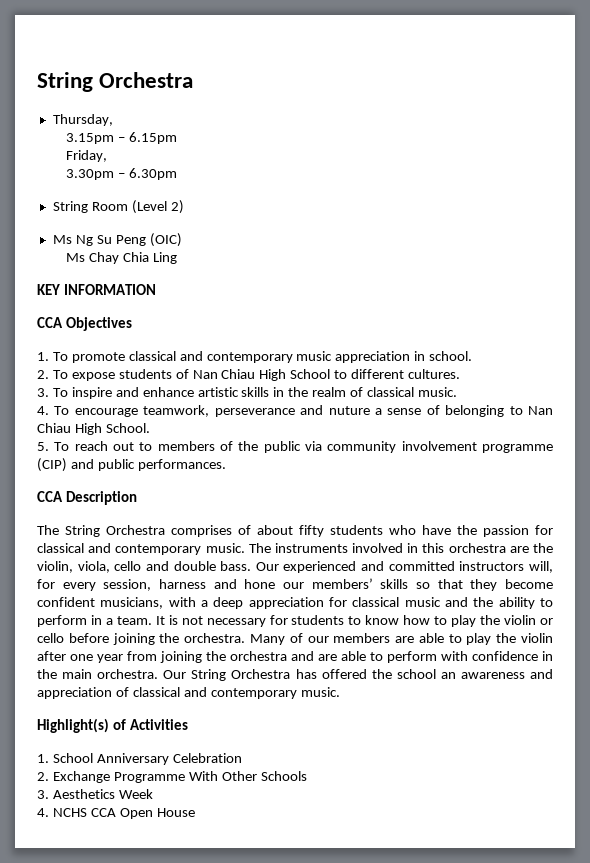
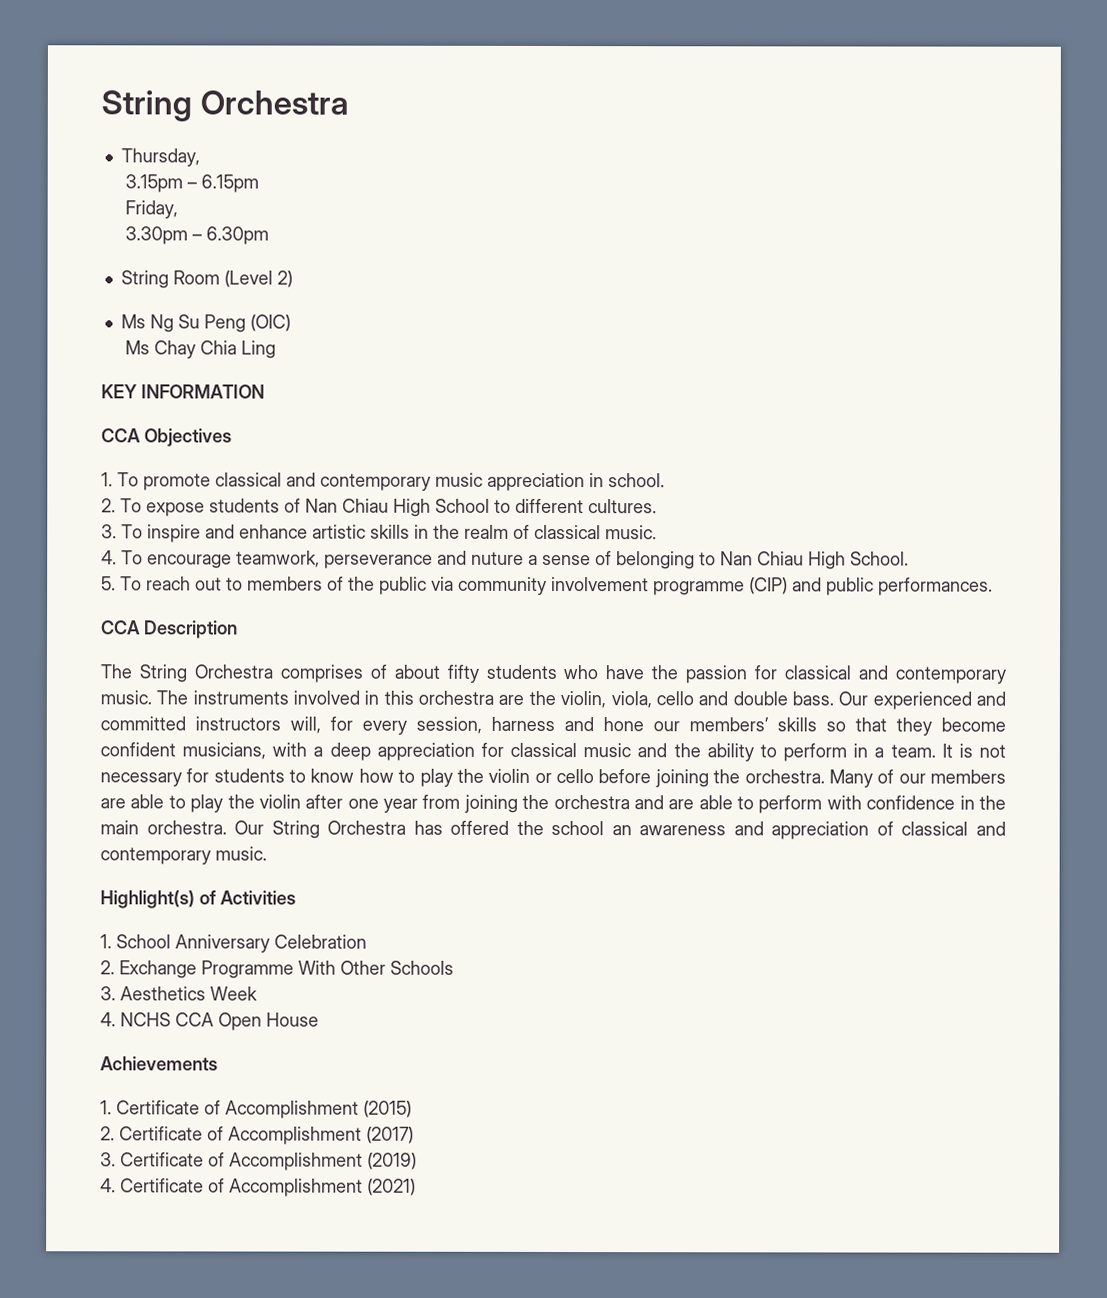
+ Achievements
+ 1. Certificate of Accomplishment (2015)
+ 2. Certificate of Accomplishment (2017)
+ 3. Certificate of Accomplishment (2019)
+ 4. Certificate of Accomplishment (2021)

